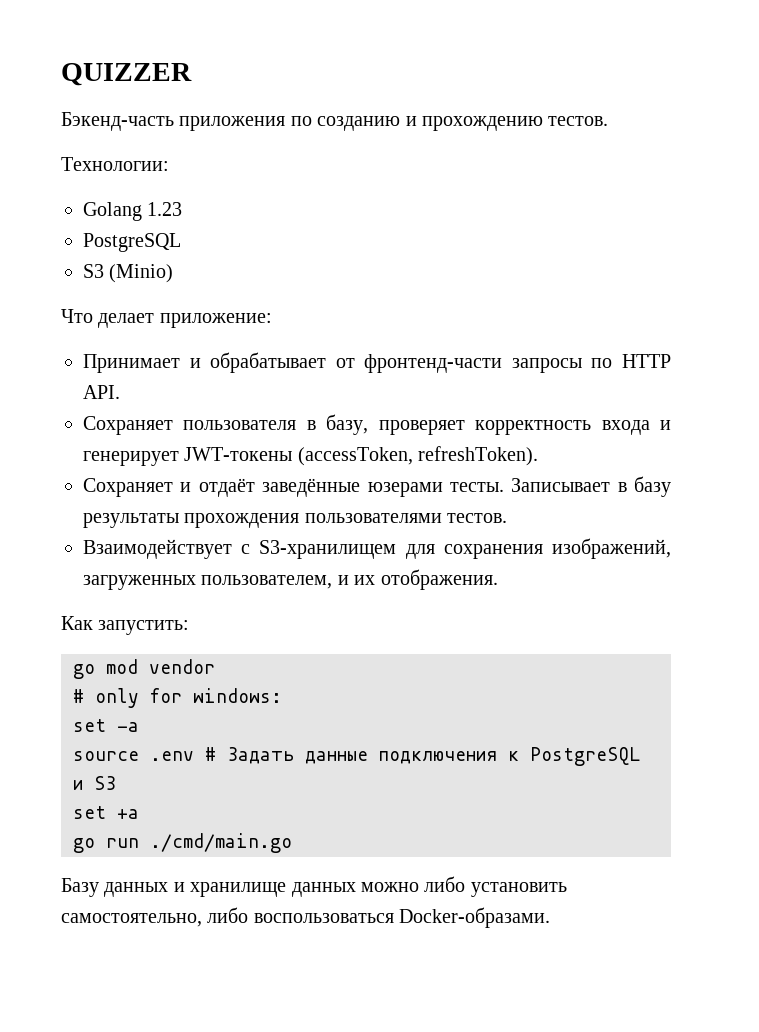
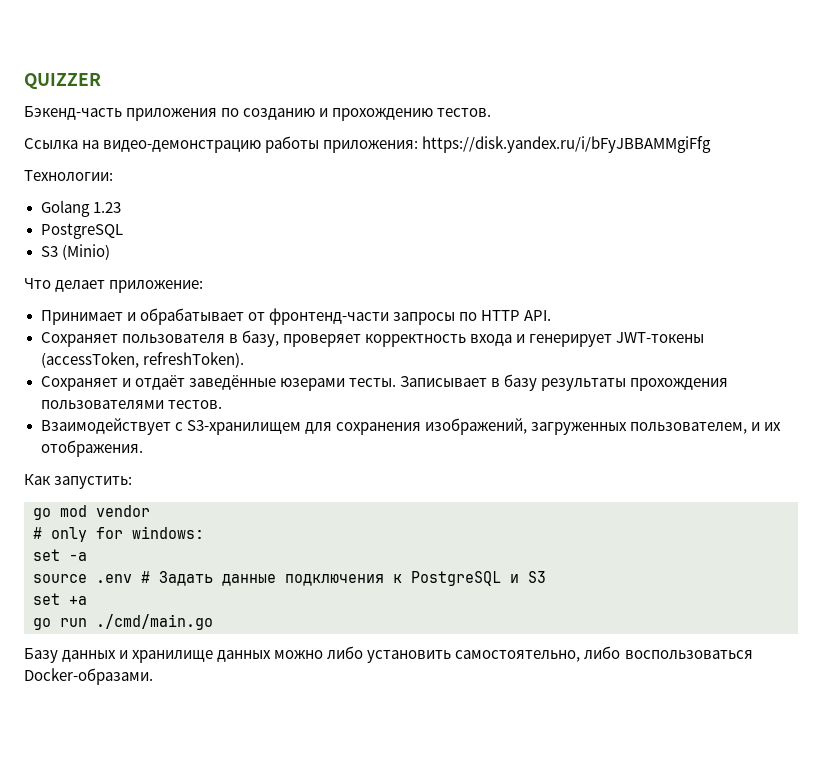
+ Ссылка на видео-демонстрацию работы приложения: https://disk.yandex.ru/i/bFyJBBAMMgiFfg

